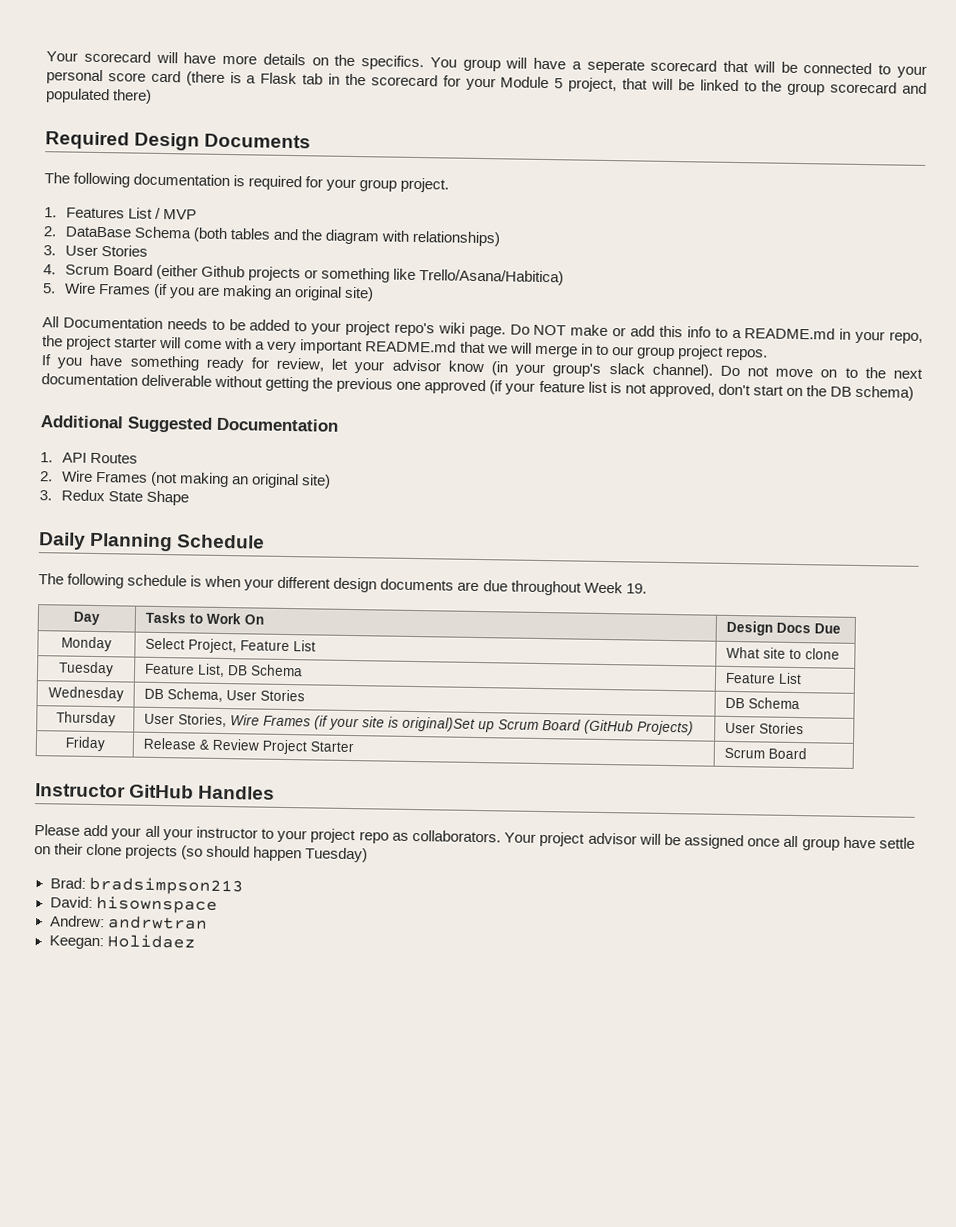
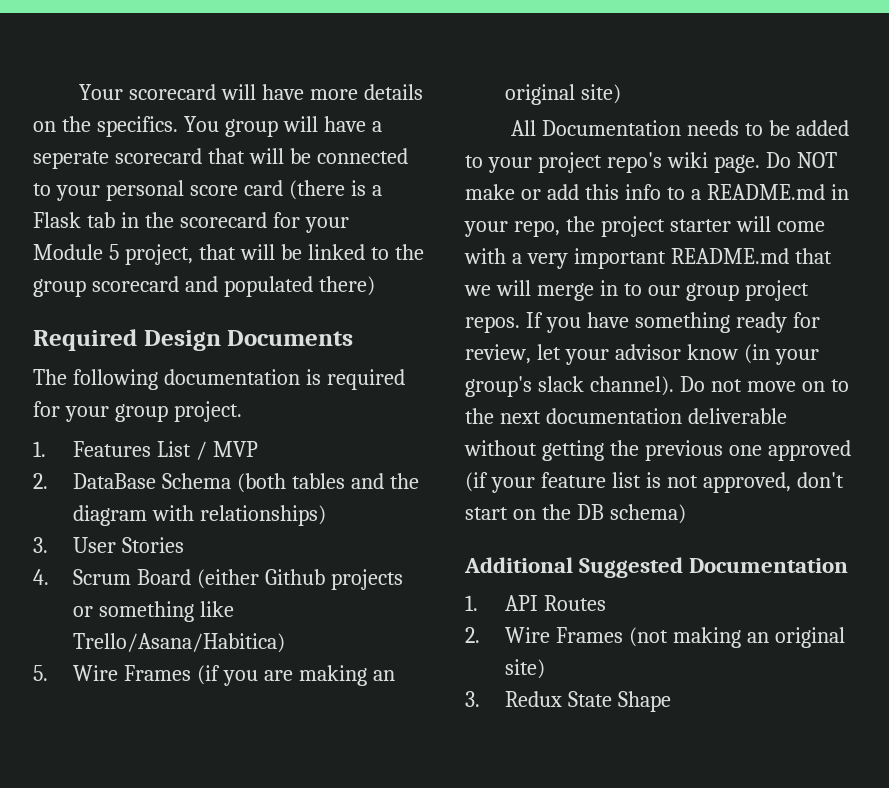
- Do NOT make or add this info to a README.md in your repo, the project starter will come with a very important README.md that we will merge in to our group project repos.
- If you have something ready for review, let your advisor know (in your group's slack channel).
+ Do NOT make or add this info to a README.md in your repo, the project starter will come with a very important README.md that we will merge in to our group project repos. If you have something ready for review, let your advisor know (in your group's slack channel).
- Daily Planning Schedule
- The following schedule is when your different design documents are due throughout Week 19.
- Day | Tasks to Work On | Design Docs Due
- Monday | Select Project, Feature List | What site to clone
- Tuesday | Feature List, DB Schema | Feature List
- Wednesday | DB Schema, User Stories | DB Schema
- Thursday | User Stories, Wire Frames (if your site is original)Set up Scrum Board (GitHub Projects) | User Stories
- Friday | Release & Review Project Starter | Scrum Board
- Instructor GitHub Handles
- Please add your all your instructor to your project repo as collaborators. Your project advisor will be assigned once all group have settle on their clone projects (so should happen Tuesday)
- Brad: bradsimpson213
- David: hisownspace
- Andrew: andrwtran
- Keegan: Holidaez

